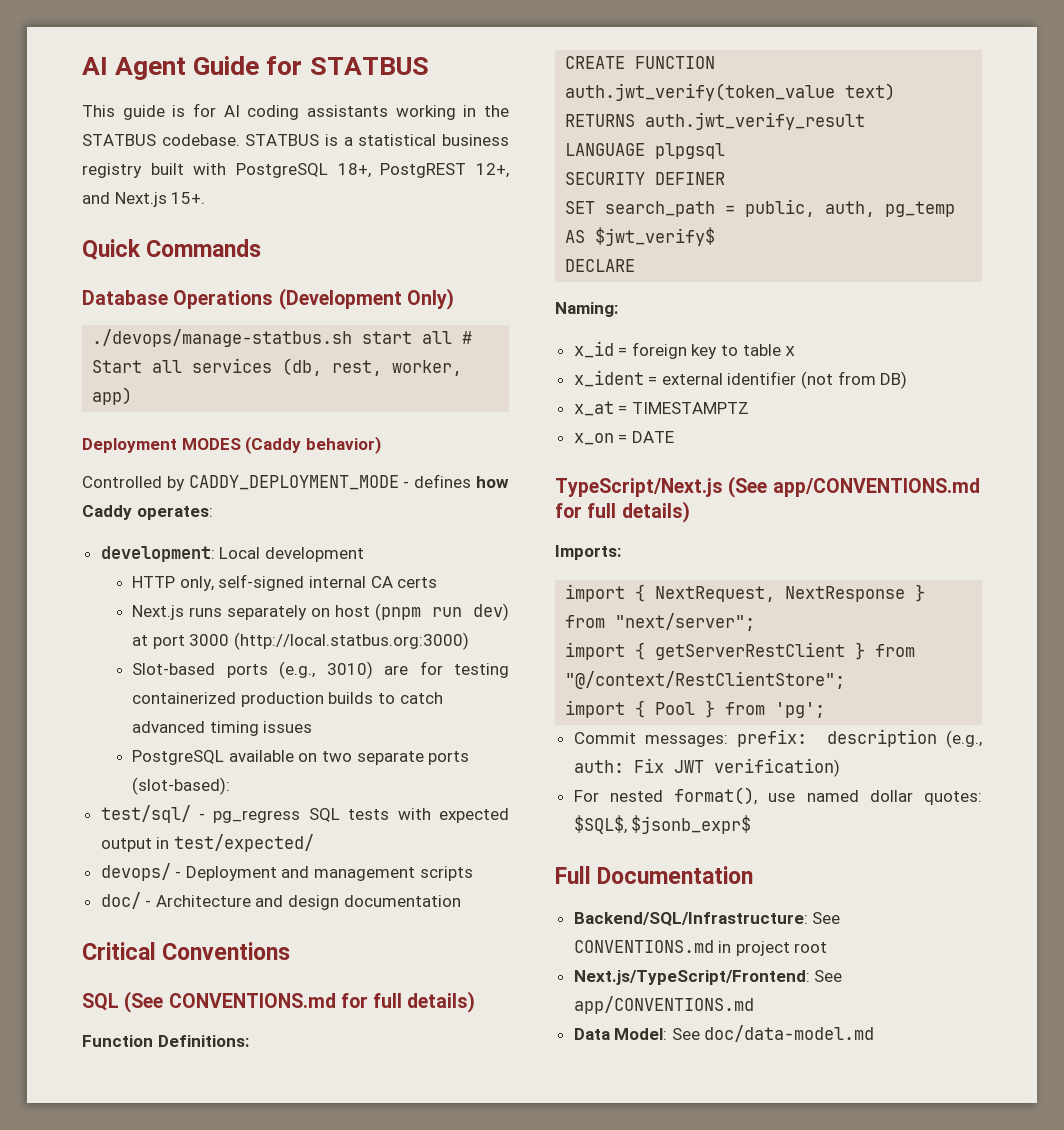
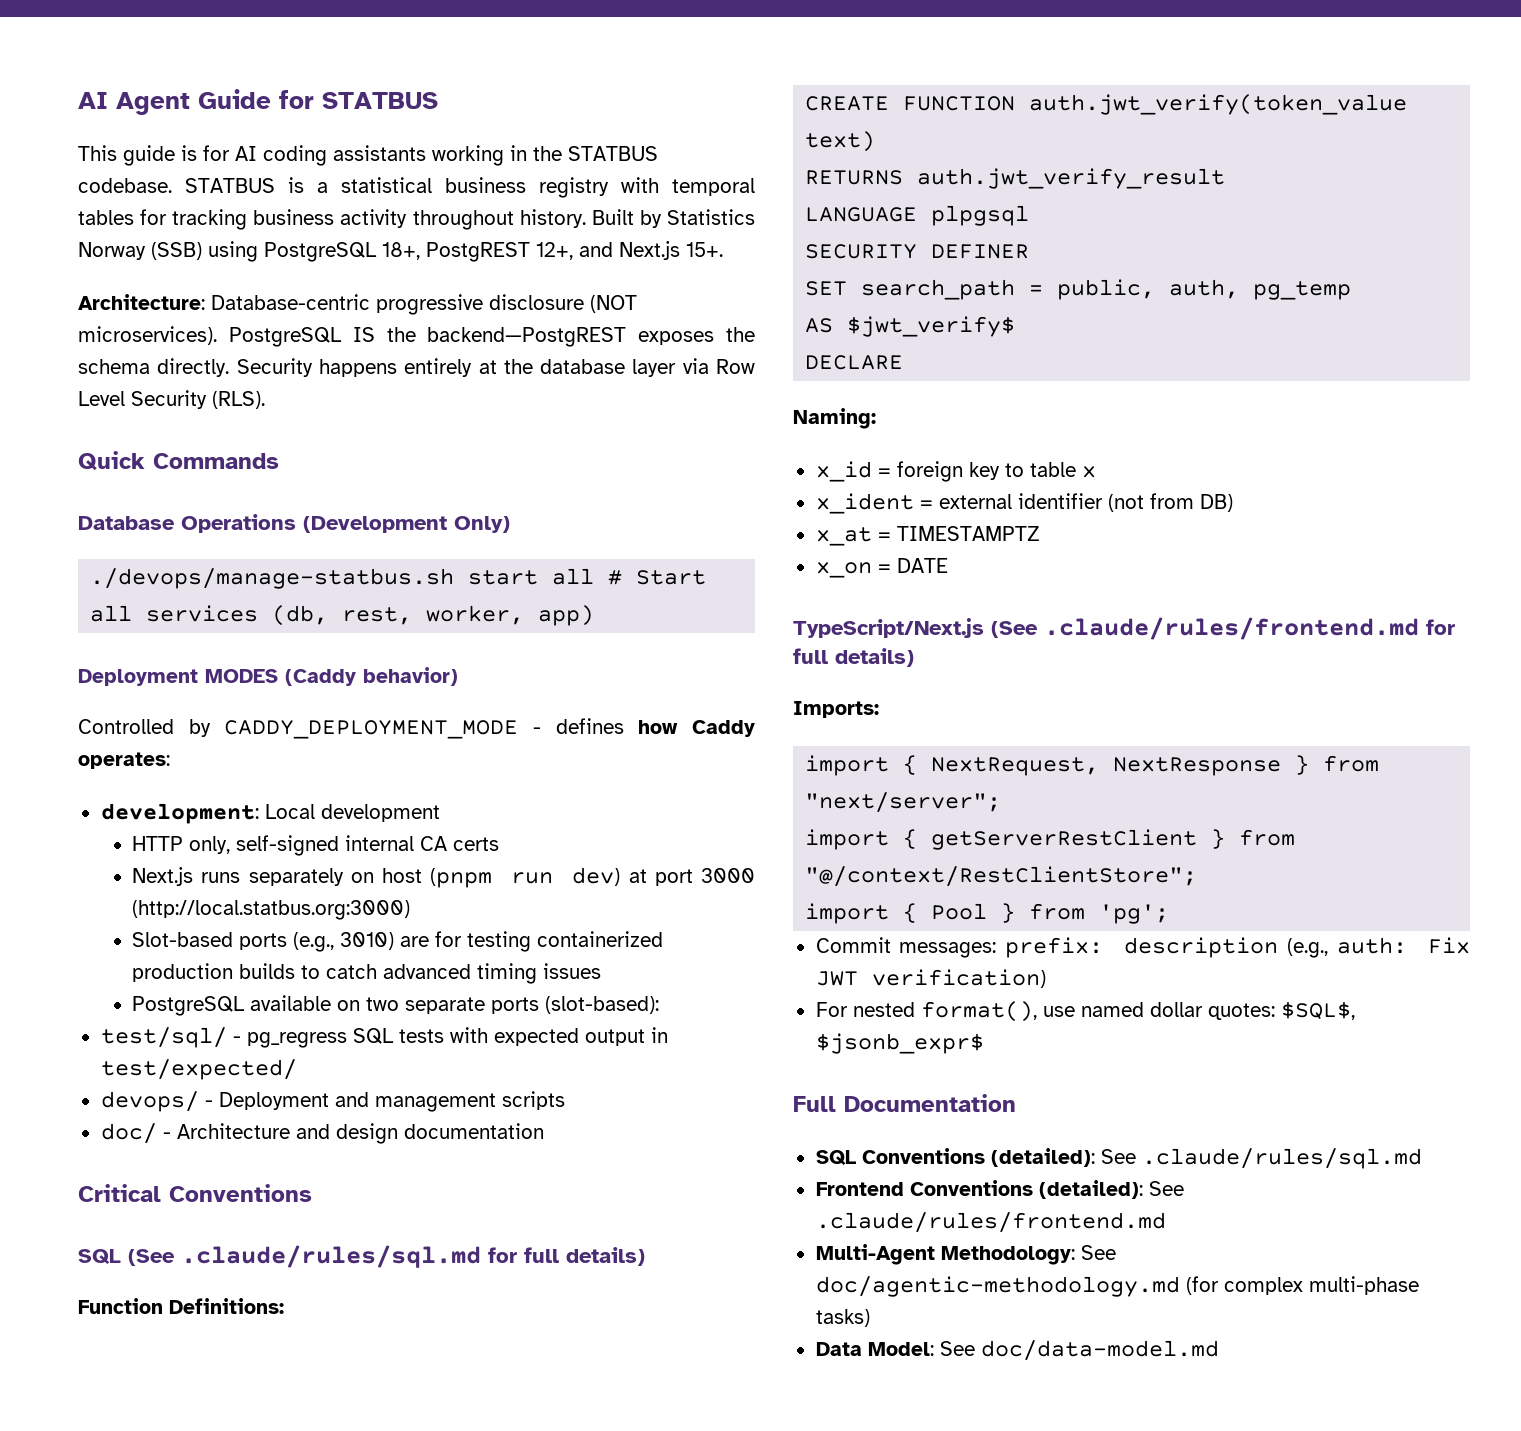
- STATBUS is a statistical business registry built with PostgreSQL 18+, PostgREST 12+, and Next.js 15+.
+ STATBUS is a statistical business registry with temporal tables for tracking business activity throughout history. Built by Statistics Norway (SSB) using PostgreSQL 18+, PostgREST 12+, and Next.js 15+.
+ Architecture: Database-centric progressive disclosure (NOT microservices). PostgreSQL IS the backend—PostgREST exposes the schema directly. Security happens entirely at the database layer via Row Level Security (RLS).
- SQL (See CONVENTIONS.md for full details)
+ SQL (See .claude/rules/sql.md for full details)
- TypeScript/Next.js (See app/CONVENTIONS.md for full details)
+ TypeScript/Next.js (See .claude/rules/frontend.md for full details)
- Backend/SQL/Infrastructure: See CONVENTIONS.md in project root
- Next.js/TypeScript/Frontend: See app/CONVENTIONS.md
+ SQL Conventions (detailed): See .claude/rules/sql.md
+ Frontend Conventions (detailed): See .claude/rules/frontend.md
+ Multi-Agent Methodology: See doc/agentic-methodology.md (for complex multi-phase tasks)

